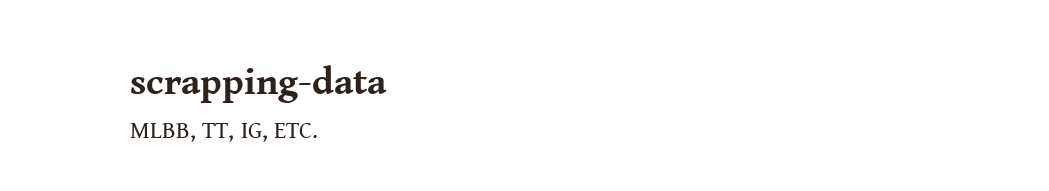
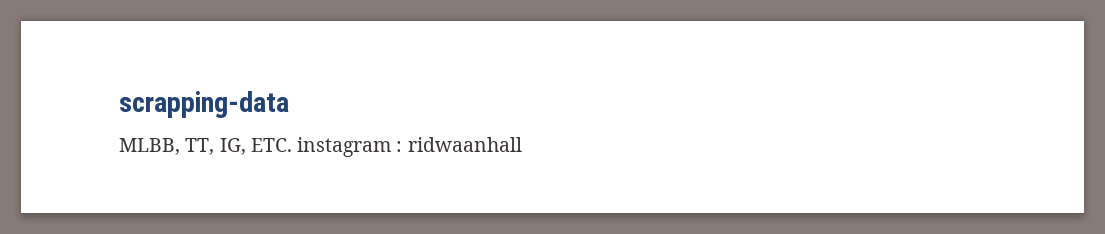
- MLBB, TT, IG, ETC.
+ MLBB, TT, IG, ETC. instagram : ridwaanhall

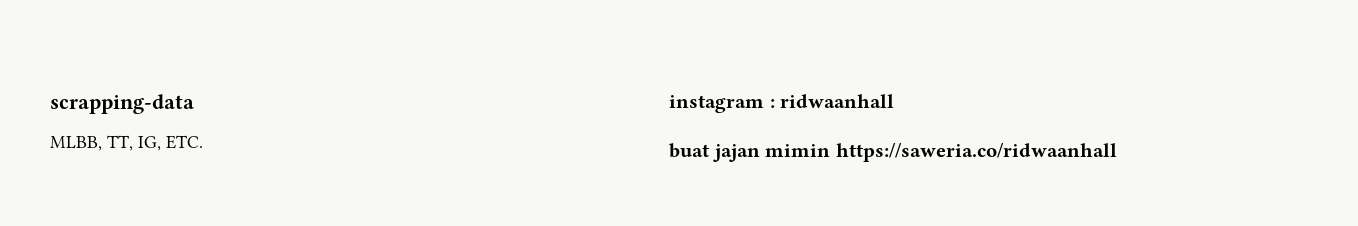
- MLBB, TT, IG, ETC. instagram : ridwaanhall
+ MLBB, TT, IG, ETC.
+ instagram : ridwaanhall
+ buat jajan mimin https://saweria.co/ridwaanhall

